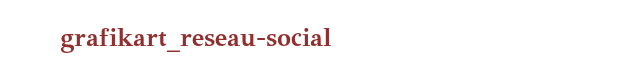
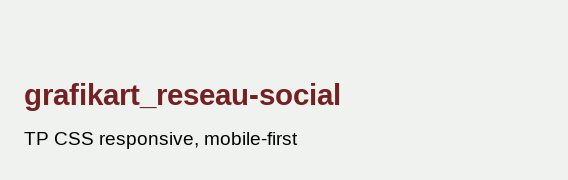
+ TP CSS responsive, mobile-first

